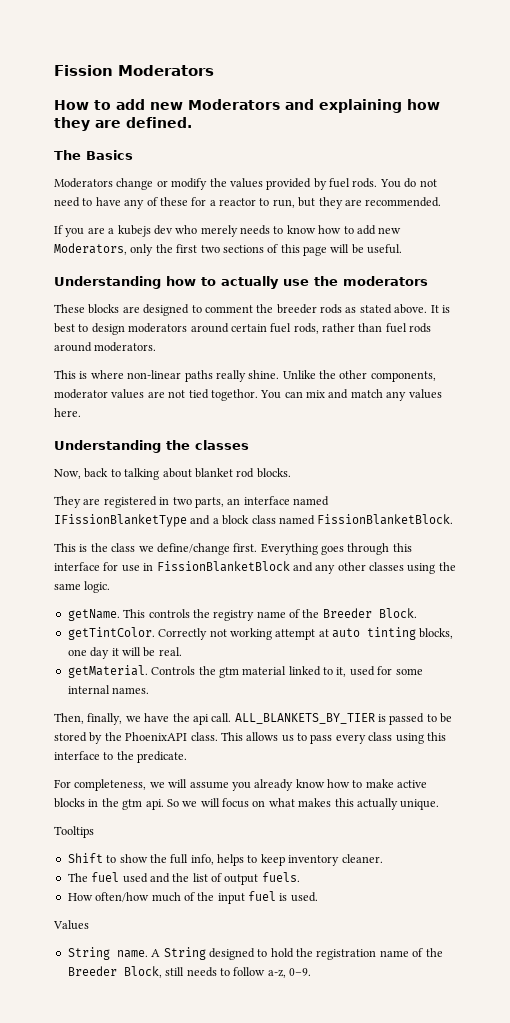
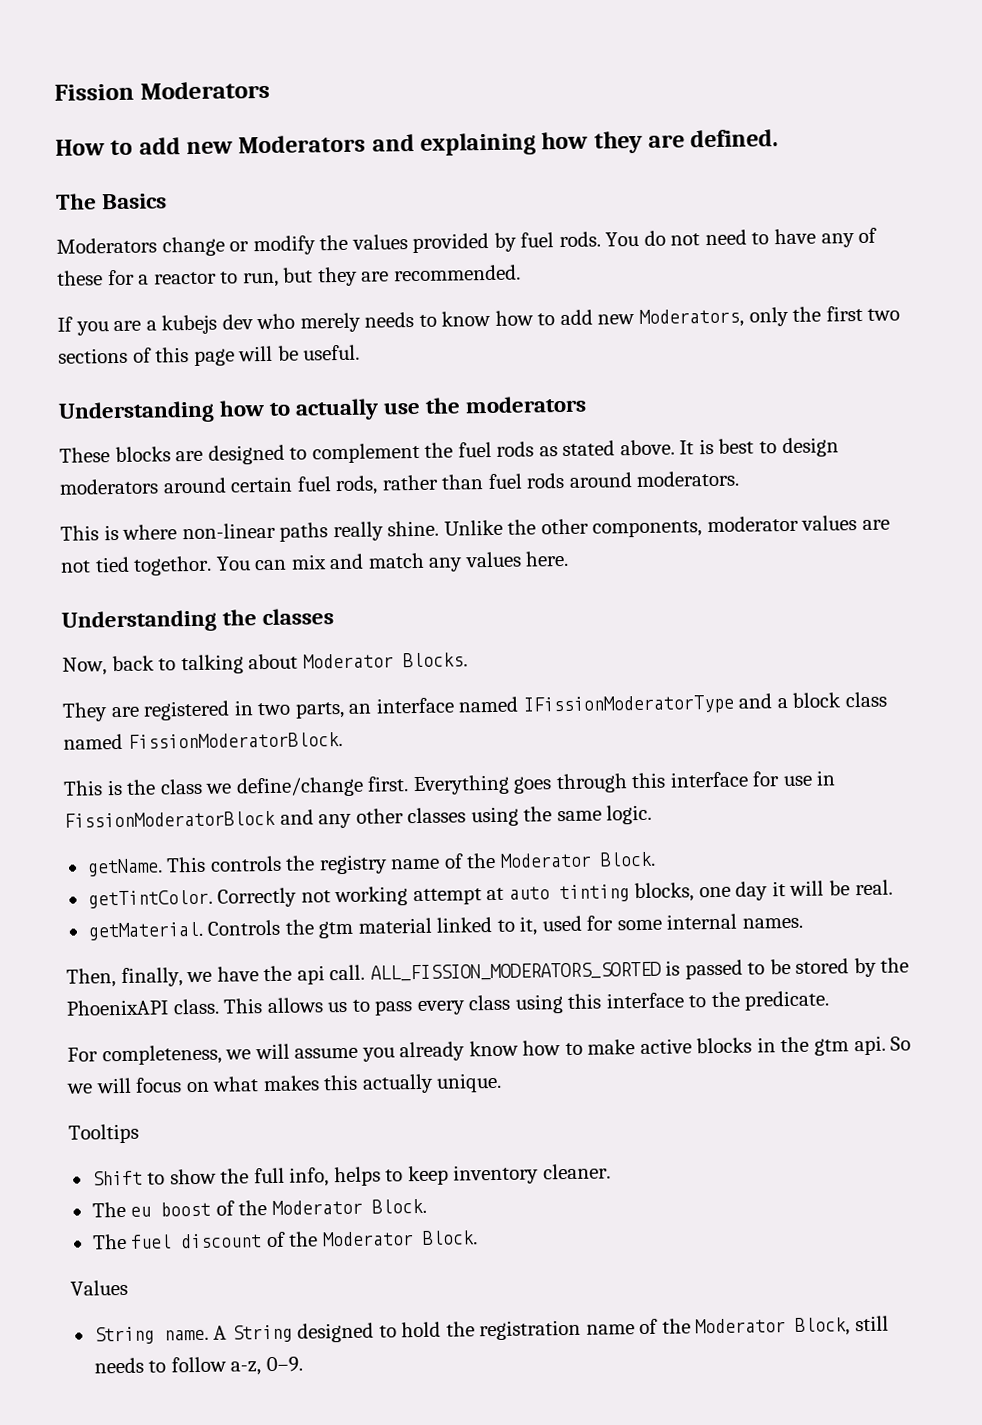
- These blocks are designed to comment the breeder rods as stated above.
+ These blocks are designed to complement the fuel rods as stated above.
- Now, back to talking about blanket rod blocks.
+ Now, back to talking about Moderator Blocks.
- They are registered in two parts, an interface named IFissionBlanketType and a block class named FissionBlanketBlock.
+ They are registered in two parts, an interface named IFissionModeratorType and a block class named FissionModeratorBlock.
- Everything goes through this interface for use in FissionBlanketBlock and any other classes using the same logic.
+ Everything goes through this interface for use in FissionModeratorBlock and any other classes using the same logic.
- This controls the registry name of the Breeder Block.
+ This controls the registry name of the Moderator Block.
- ALL_BLANKETS_BY_TIER is passed to be stored by the PhoenixAPI class.
+ ALL_FISSION_MODERATORS_SORTED is passed to be stored by the PhoenixAPI class.
- The fuel used and the list of output fuels.
- How often/how much of the input fuel is used.
+ The eu boost of the Moderator Block.
+ The fuel discount of the Moderator Block.
- A String designed to hold the registration name of the Breeder Block, still needs to follow a-z, 0–9.
+ A String designed to hold the registration name of the Moderator Block, still needs to follow a-z, 0–9.

